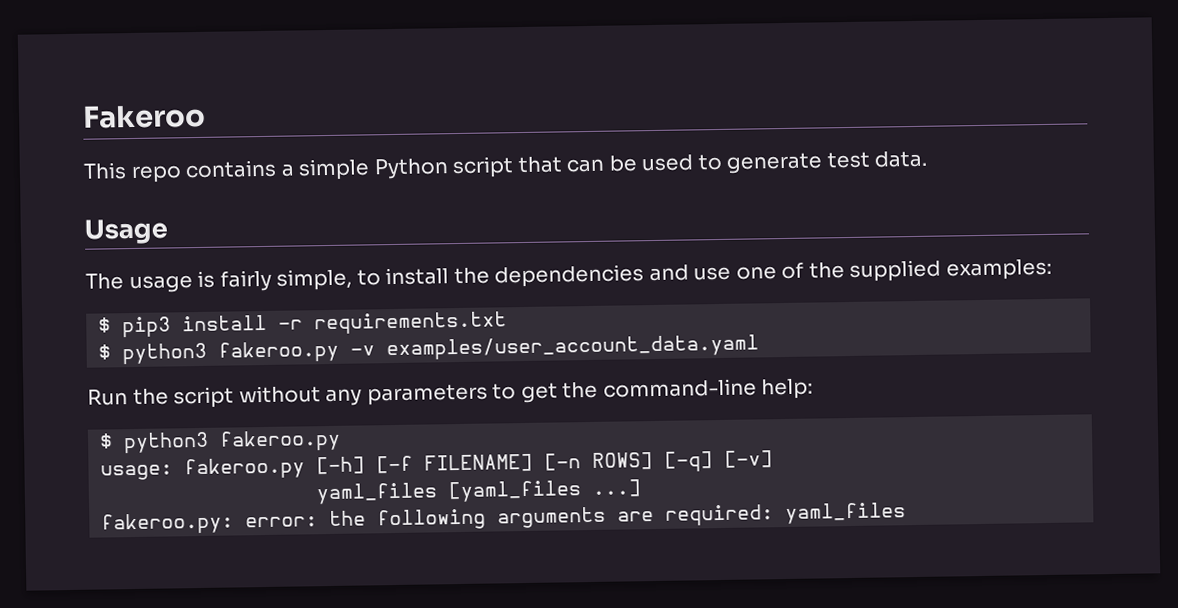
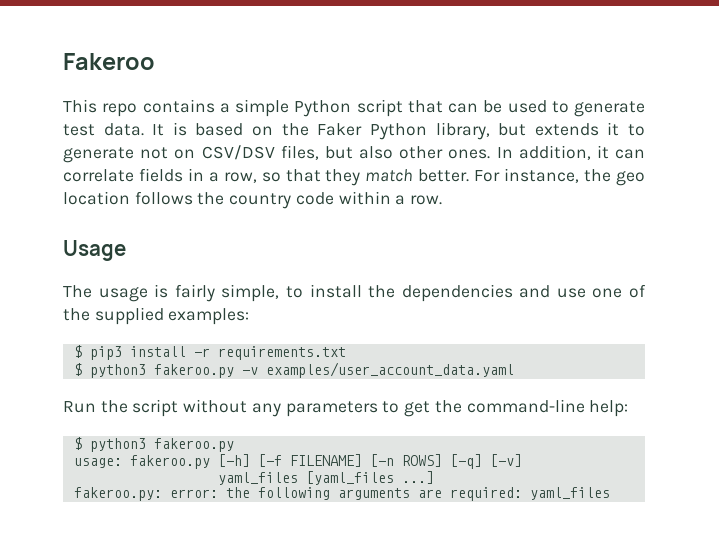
+ It is based on the Faker Python library, but extends it to generate not on CSV/DSV files, but also other ones. In addition, it can correlate fields in a row, so that they match better. For instance, the geo location follows the country code within a row.

